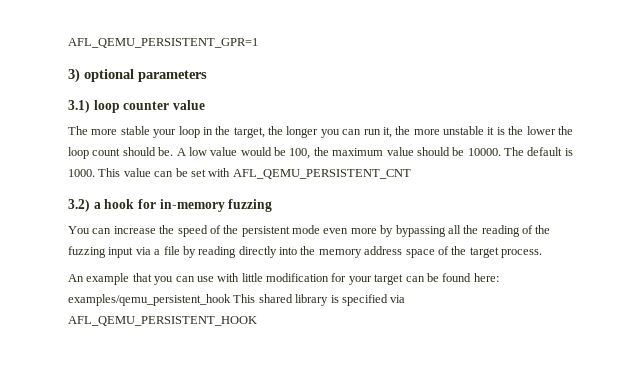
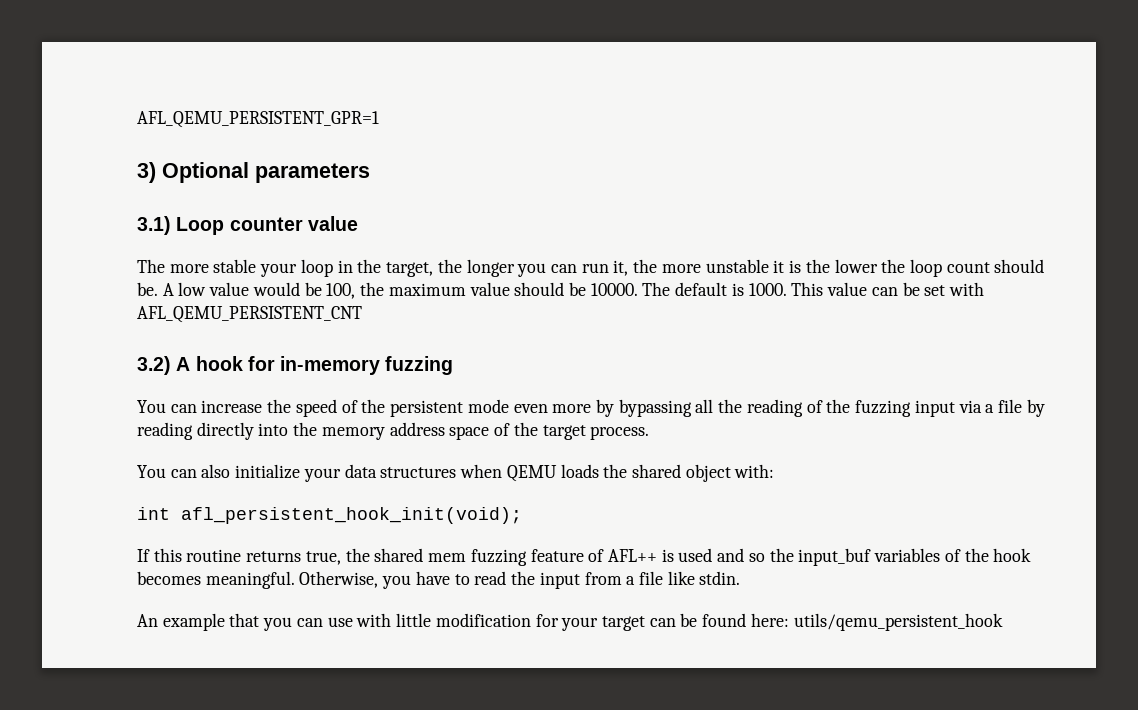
- 3) optional parameters
+ 3) Optional parameters
- 3.1) loop counter value
+ 3.1) Loop counter value
- 3.2) a hook for in-memory fuzzing
+ 3.2) A hook for in-memory fuzzing
+ You can also initialize your data structures when QEMU loads the shared object with:
+ int afl_persistent_hook_init(void);
+ If this routine returns true, the shared mem fuzzing feature of AFL++ is used and so the input_buf variables of the hook becomes meaningful. Otherwise, you have to read the input from a file like stdin.
- An example that you can use with little modification for your target can be found here: examples/qemu_persistent_hook This shared library is specified via AFL_QEMU_PERSISTENT_HOOK
+ An example that you can use with little modification for your target can be found here: utils/qemu_persistent_hook

